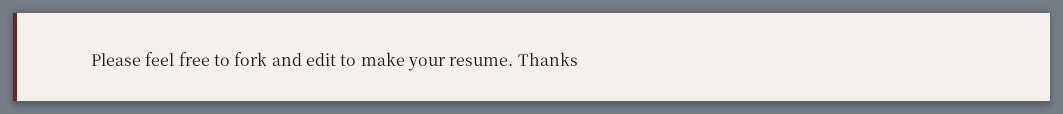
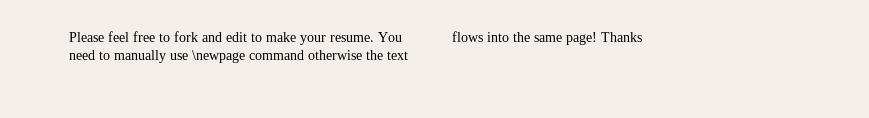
+ You need to manually use \newpage command otherwise the text flows into the same page!

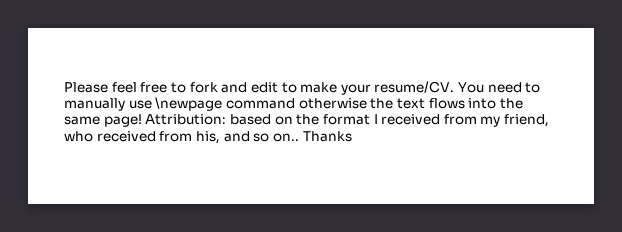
- Please feel free to fork and edit to make your resume.
+ Please feel free to fork and edit to make your resume/CV.
+ Attribution: based on the format I received from my friend, who received from his, and so on..

